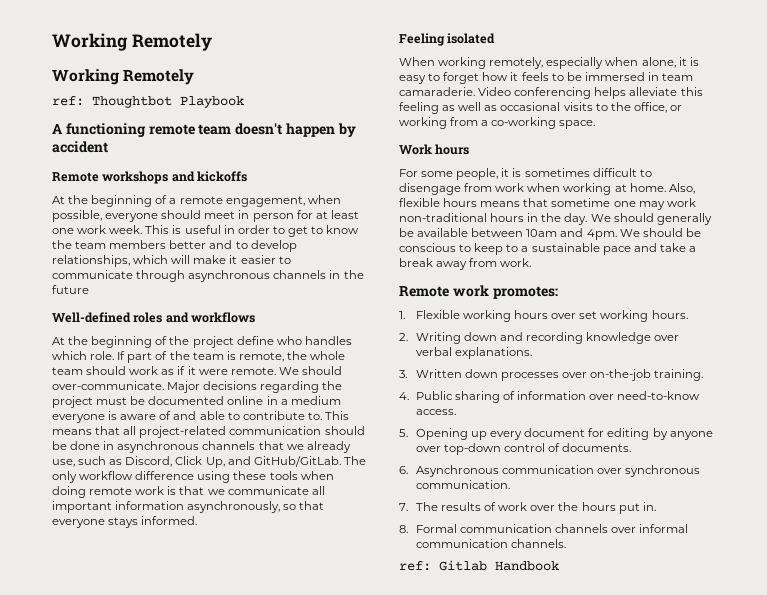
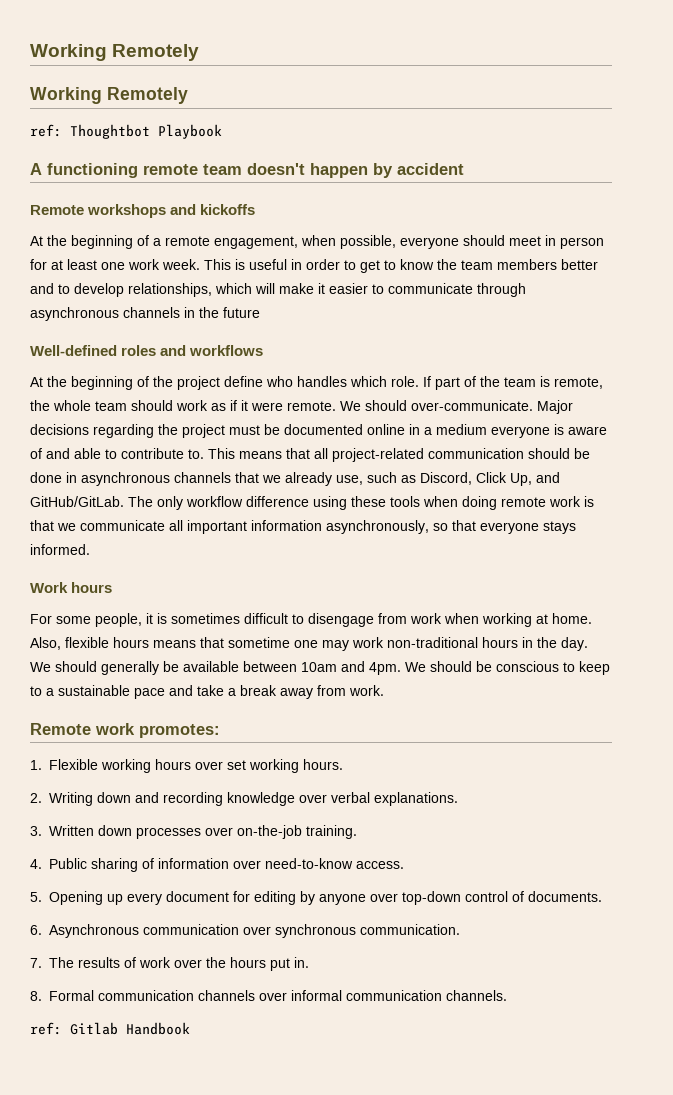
- Feeling isolated
- When working remotely, especially when alone, it is easy to forget how it feels to be immersed in team camaraderie. Video conferencing helps alleviate this feeling as well as occasional visits to the office, or working from a co-working space.

